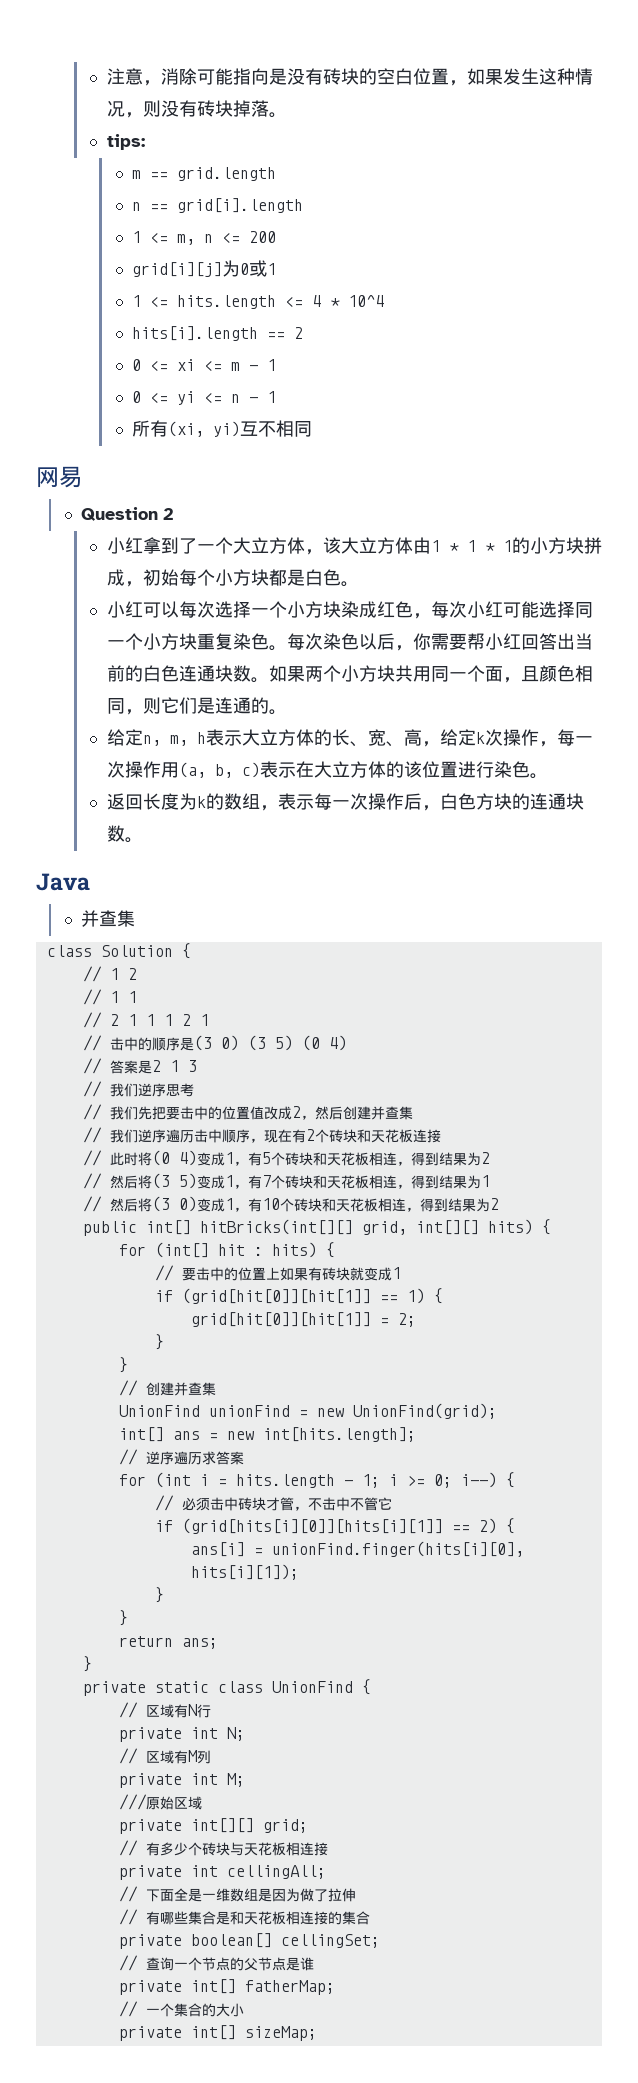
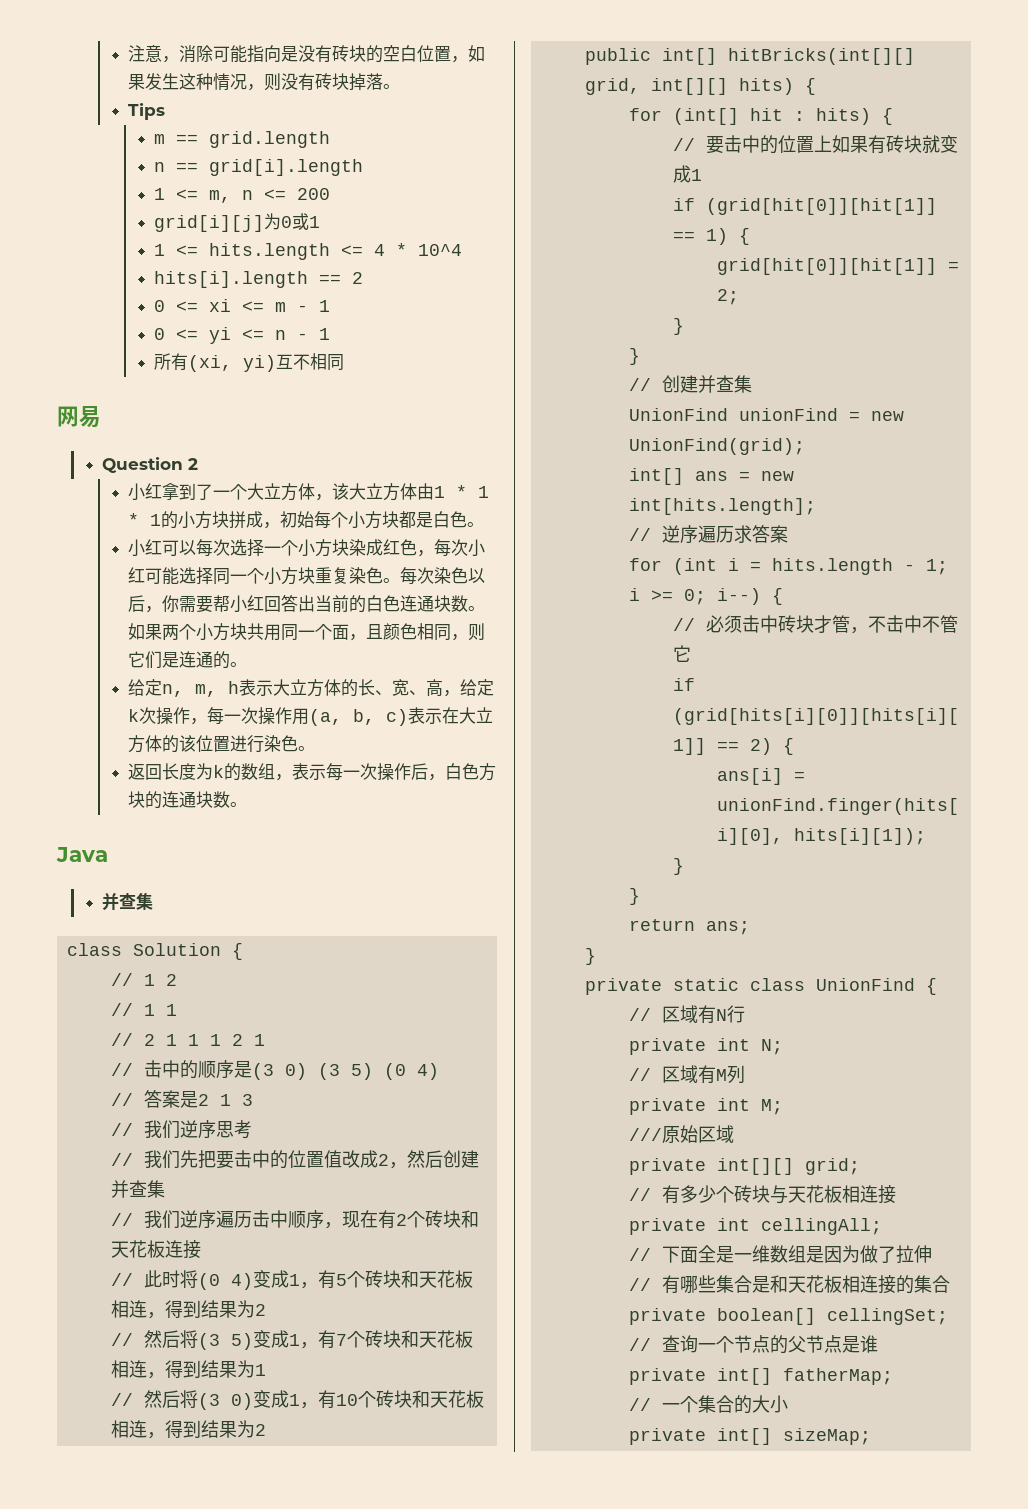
- tips:
+ Tips

